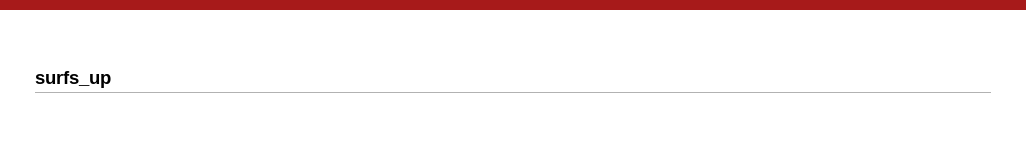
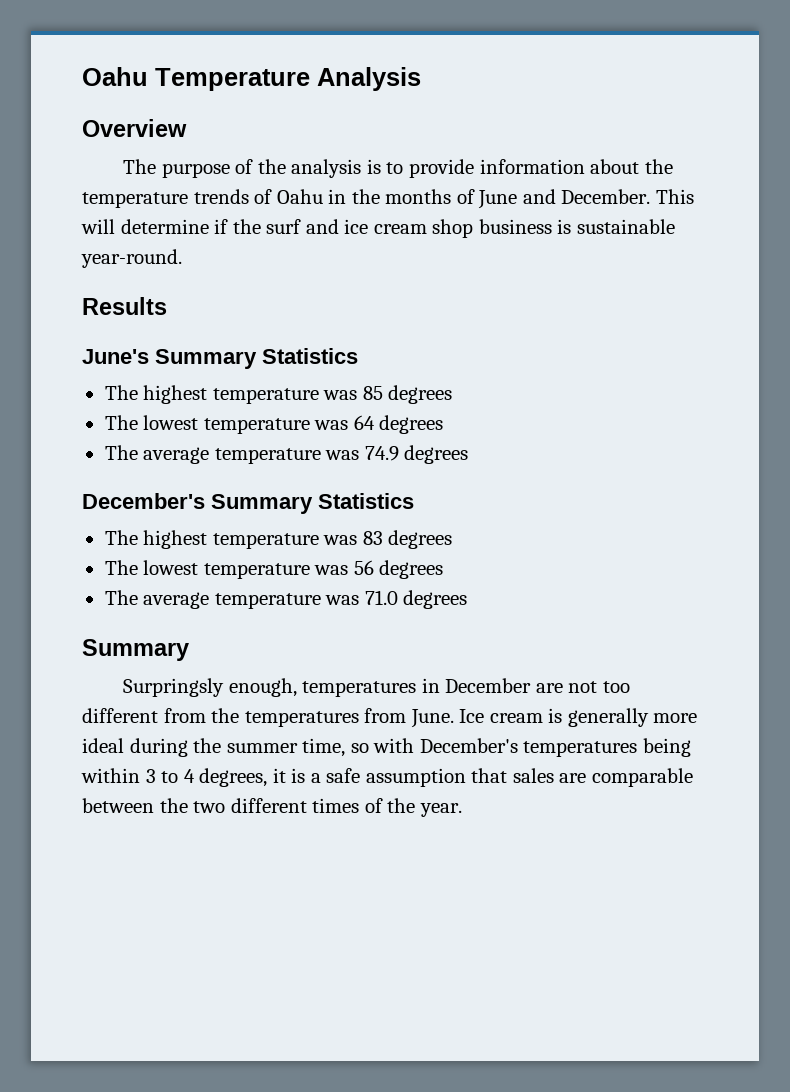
- surfs_up
+ Oahu Temperature Analysis
+ Overview
+ The purpose of the analysis is to provide information about the temperature trends of Oahu in the months of June and December. This will determine if the surf and ice cream shop business is sustainable year-round.
+ Results
+ June's Summary Statistics
+ The highest temperature was 85 degrees
+ The lowest temperature was 64 degrees
+ The average temperature was 74.9 degrees
+ December's Summary Statistics
+ The highest temperature was 83 degrees
+ The lowest temperature was 56 degrees
+ The average temperature was 71.0 degrees
+ Summary
+ Surpringsly enough, temperatures in December are not too different from the temperatures from June. Ice cream is generally more ideal during the summer time, so with December's temperatures being within 3 to 4 degrees, it is a safe assumption that sales are comparable between the two different times of the year.

